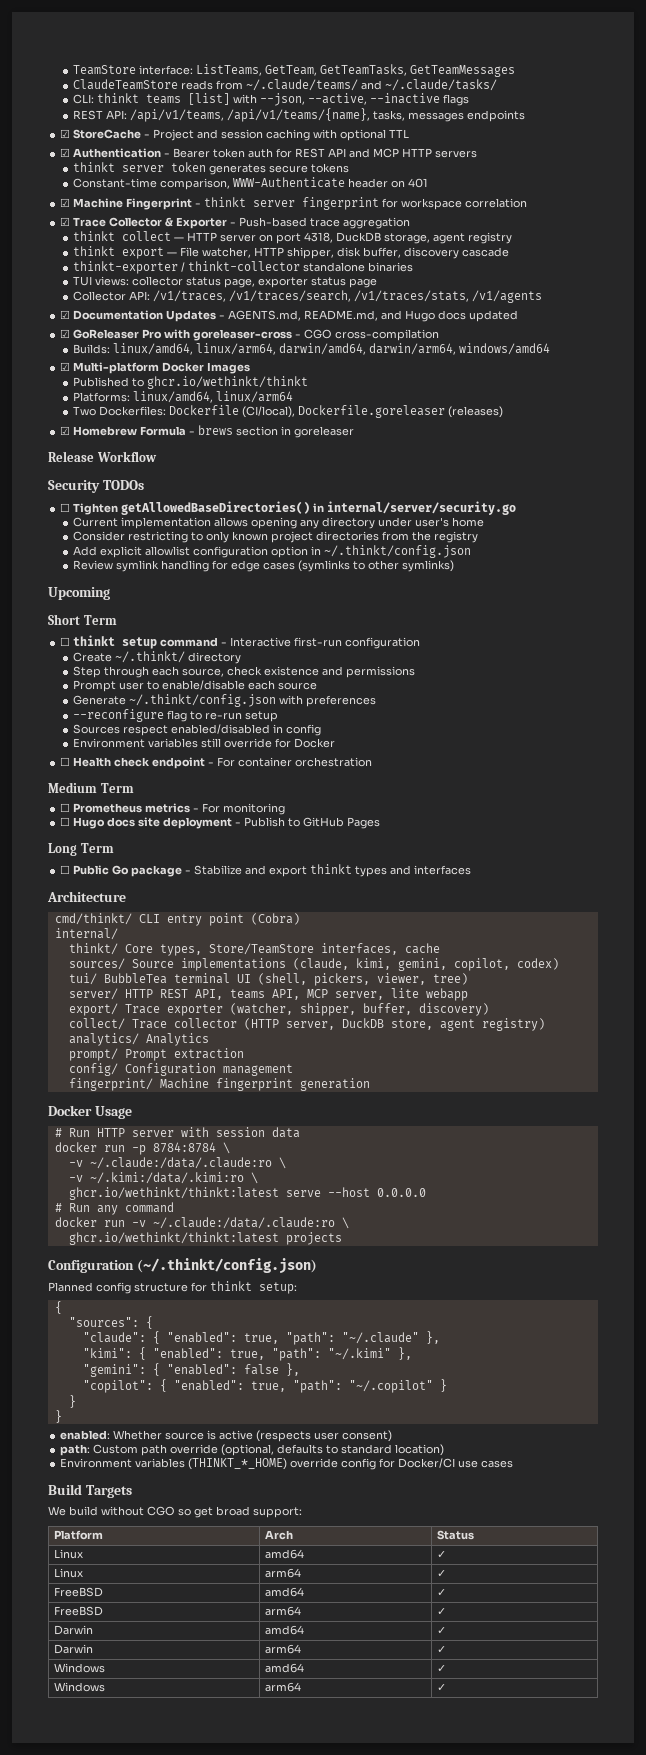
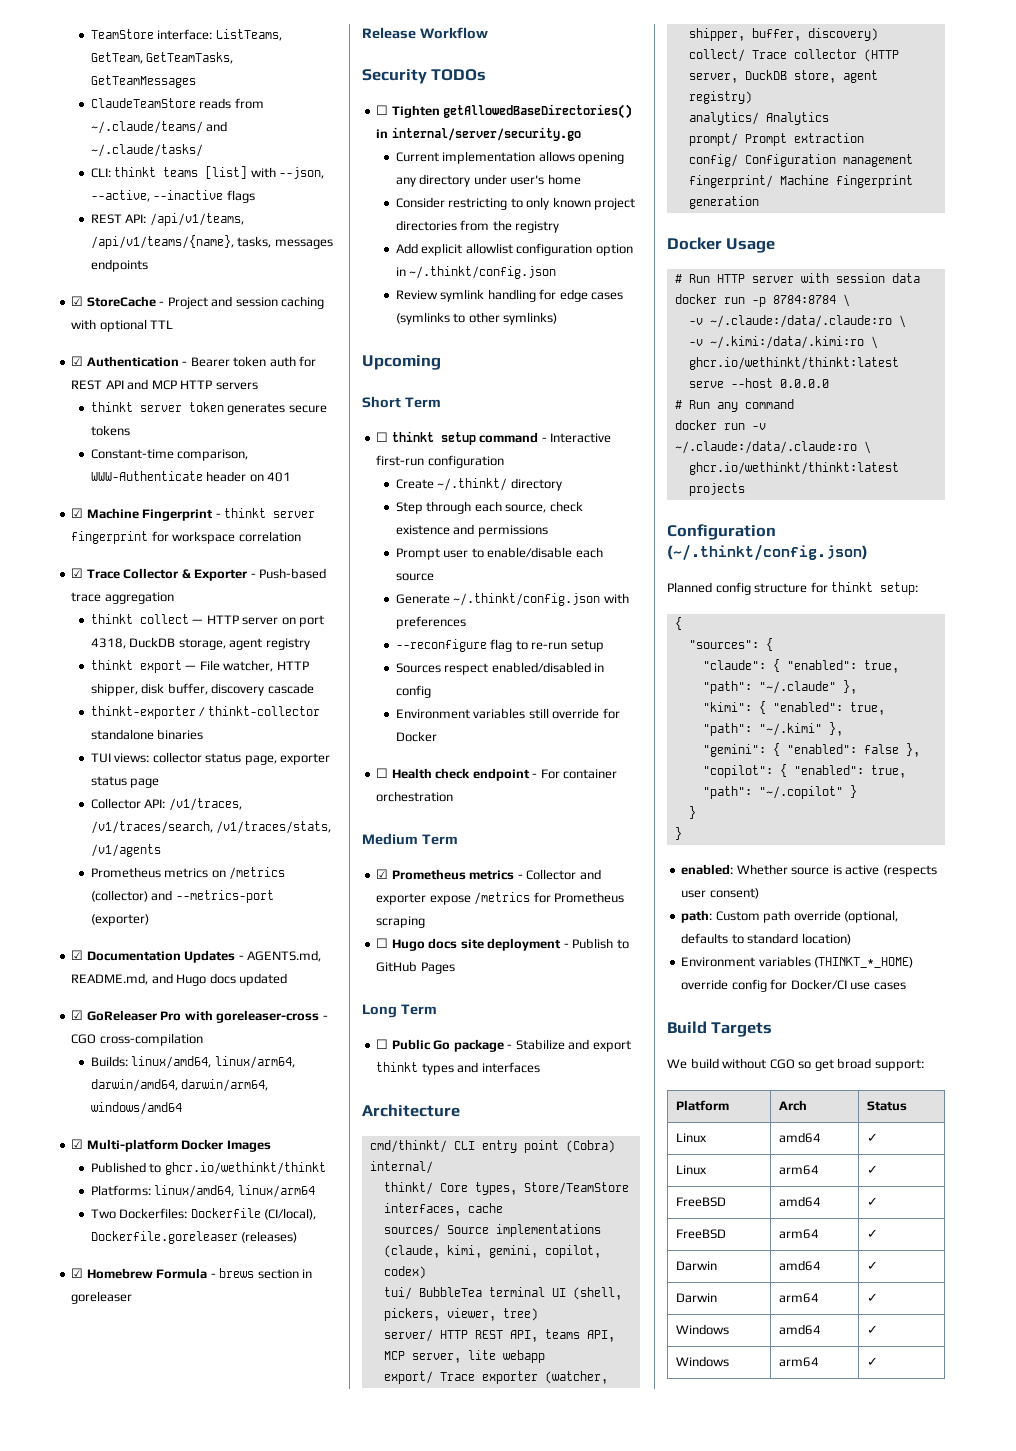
+ Prometheus metrics on /metrics (collector) and --metrics-port (exporter)
- ☐ Prometheus metrics - For monitoring
+ ☑ Prometheus metrics - Collector and exporter expose /metrics for Prometheus scraping

